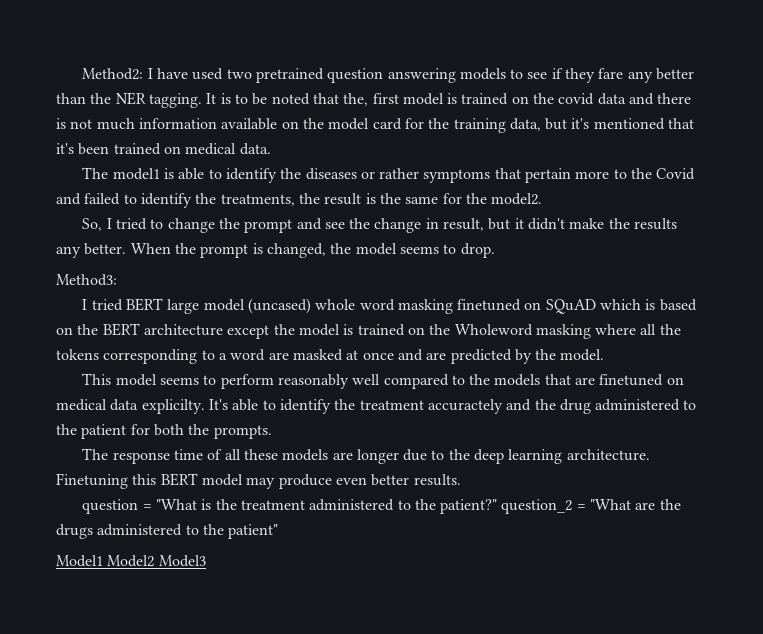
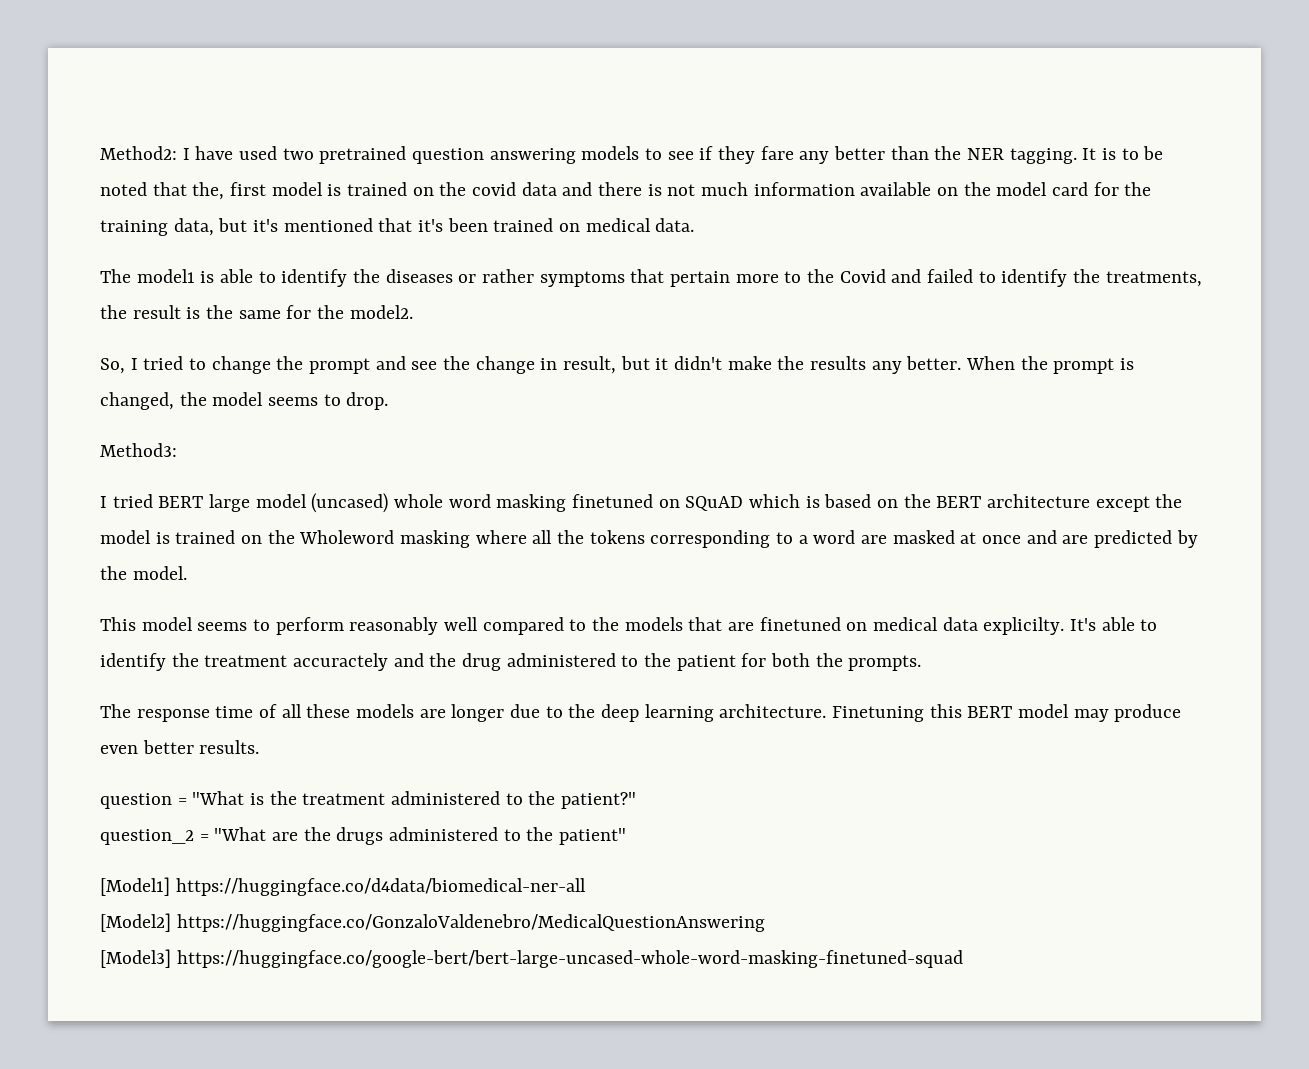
- question = "What is the treatment administered to the patient?" question_2 = "What are the drugs administered to the patient"
+ question = "What is the treatment administered to the patient?"
+ question_2 = "What are the drugs administered to the patient"
- Model1 Model2 Model3
+ [Model1] https://huggingface.co/d4data/biomedical-ner-all
+ [Model2] https://huggingface.co/GonzaloValdenebro/MedicalQuestionAnswering
+ [Model3] https://huggingface.co/google-bert/bert-large-uncased-whole-word-masking-finetuned-squad

